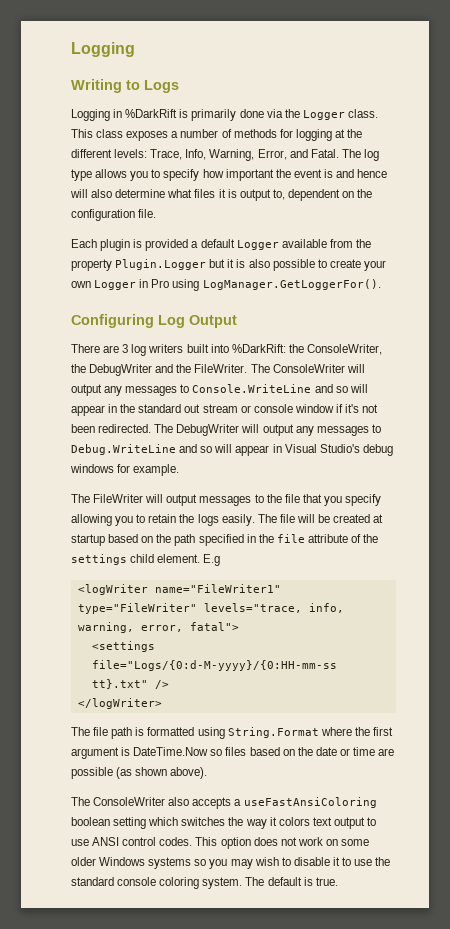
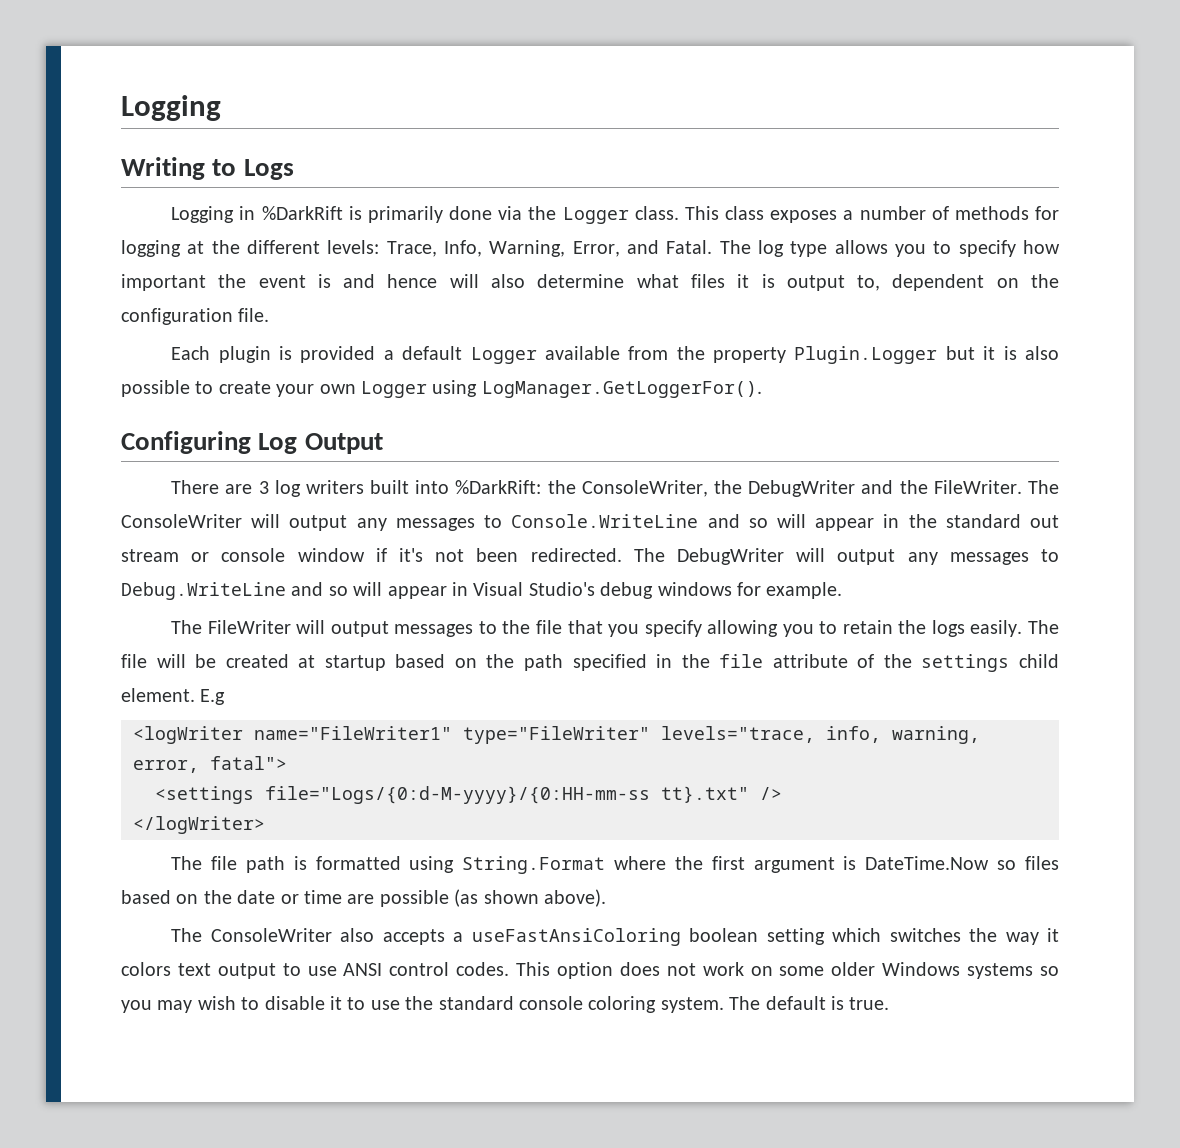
- Each plugin is provided a default Logger available from the property Plugin.Logger but it is also possible to create your own Logger in Pro using LogManager.GetLoggerFor().
+ Each plugin is provided a default Logger available from the property Plugin.Logger but it is also possible to create your own Logger using LogManager.GetLoggerFor().

